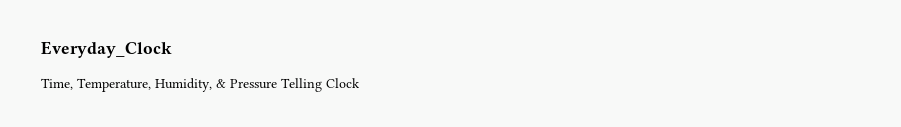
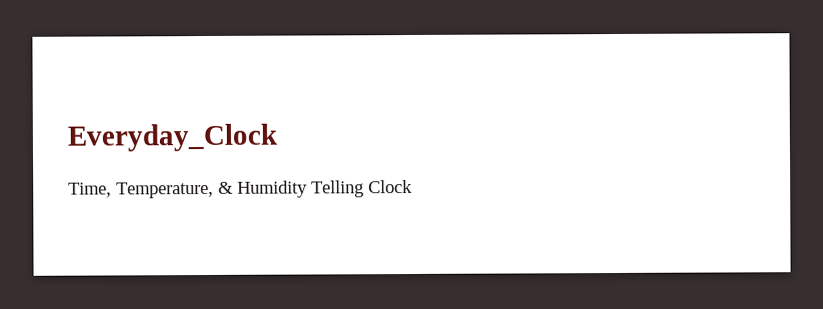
- Time, Temperature, Humidity, & Pressure Telling Clock
+ Time, Temperature, & Humidity Telling Clock

